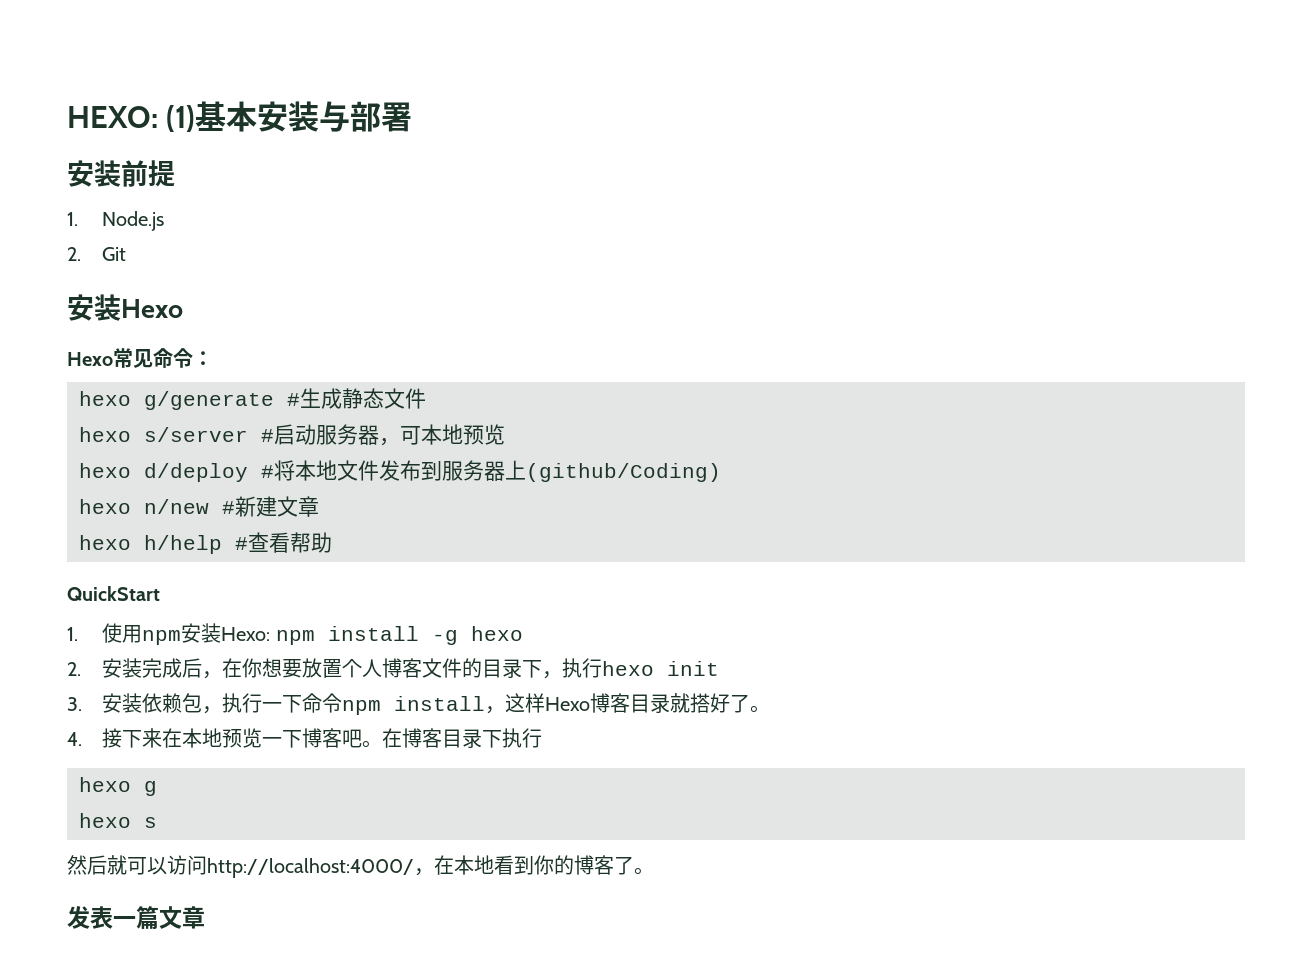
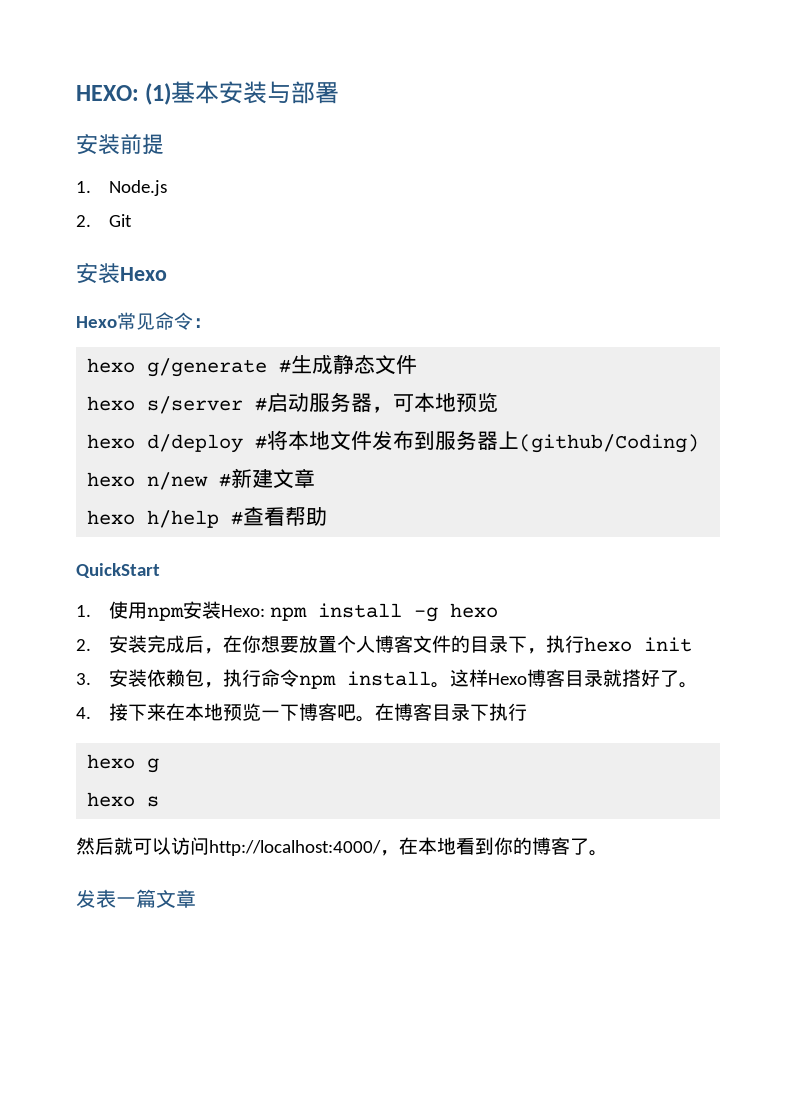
- 3.安装依赖包，执行一下命令npm install，这样Hexo博客目录就搭好了。
+ 3.安装依赖包，执行命令npm install。这样Hexo博客目录就搭好了。

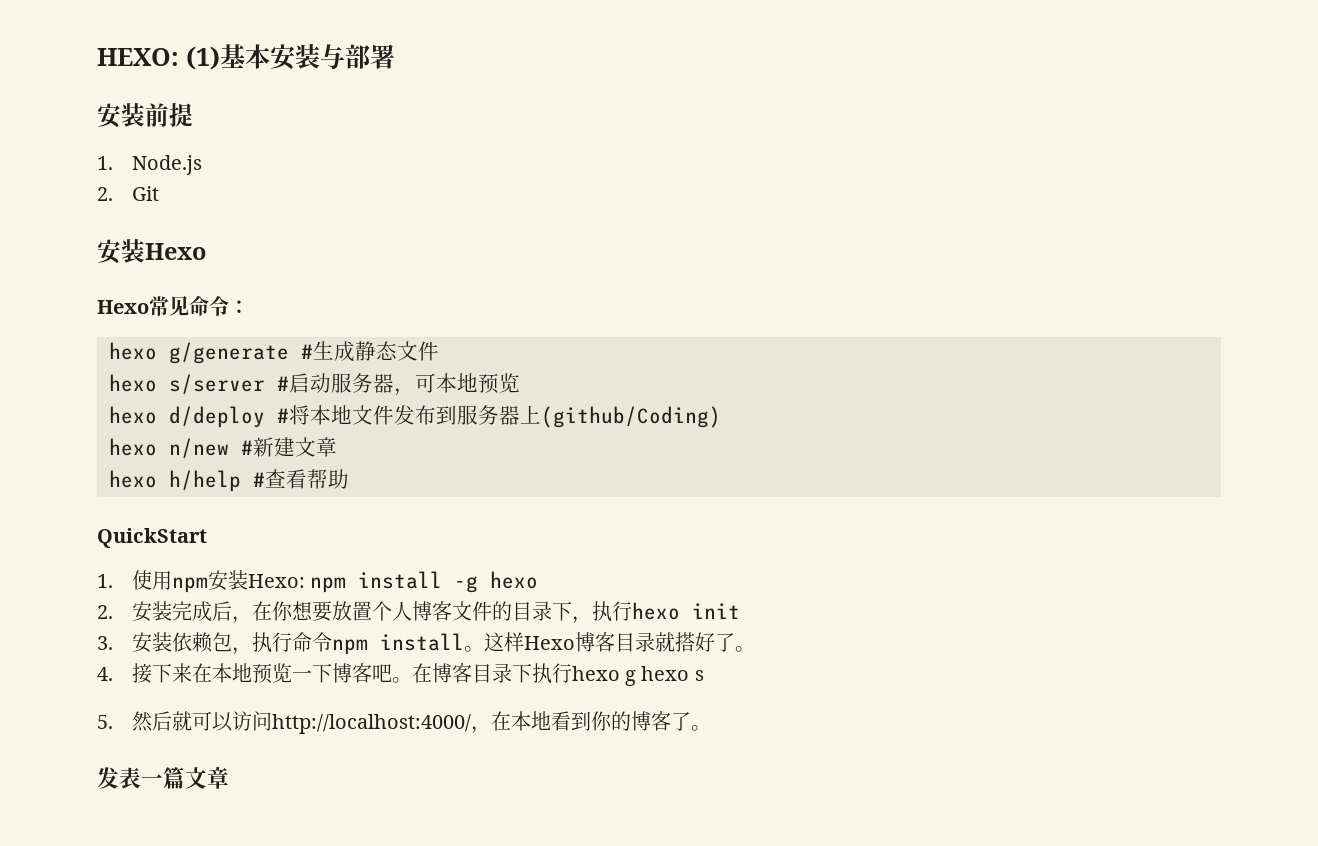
- 在博客目录下执行
- hexo g
- hexo s
+ 在博客目录下执行hexo g hexo s
- 然后就可以访问http://localhost:4000/，在本地看到你的博客了。
+ 5.然后就可以访问http://localhost:4000/，在本地看到你的博客了。

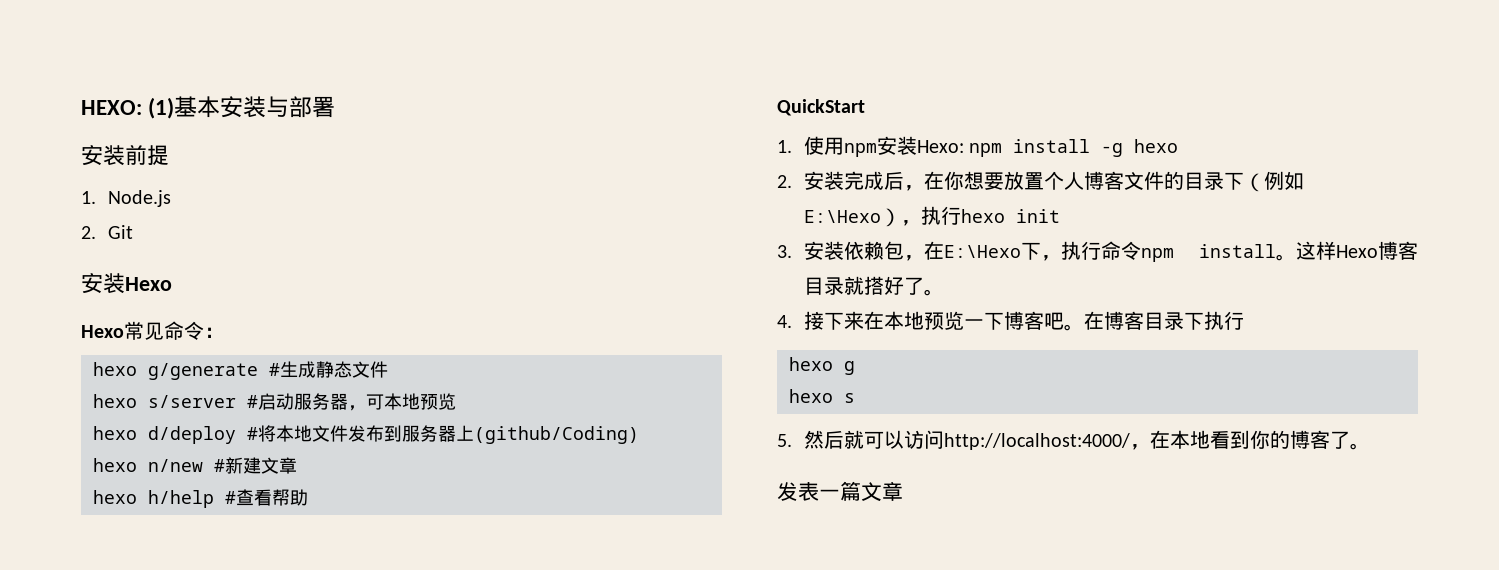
- 2.安装完成后，在你想要放置个人博客文件的目录下，执行hexo init
+ 2.安装完成后，在你想要放置个人博客文件的目录下（例如E:\Hexo），执行hexo init
- 3.安装依赖包，执行命令npm install。
+ 3.安装依赖包，在E:\Hexo下，执行命令npm install。
- 在博客目录下执行hexo g hexo s
+ 在博客目录下执行
+ hexo g
+ hexo s

